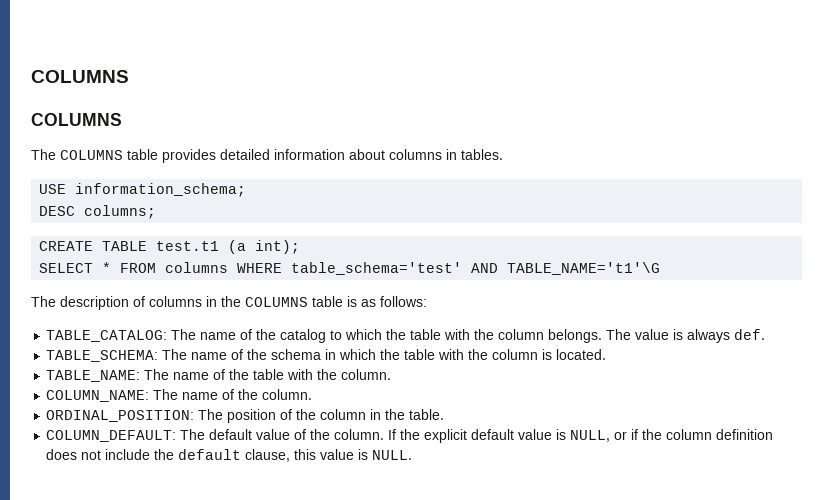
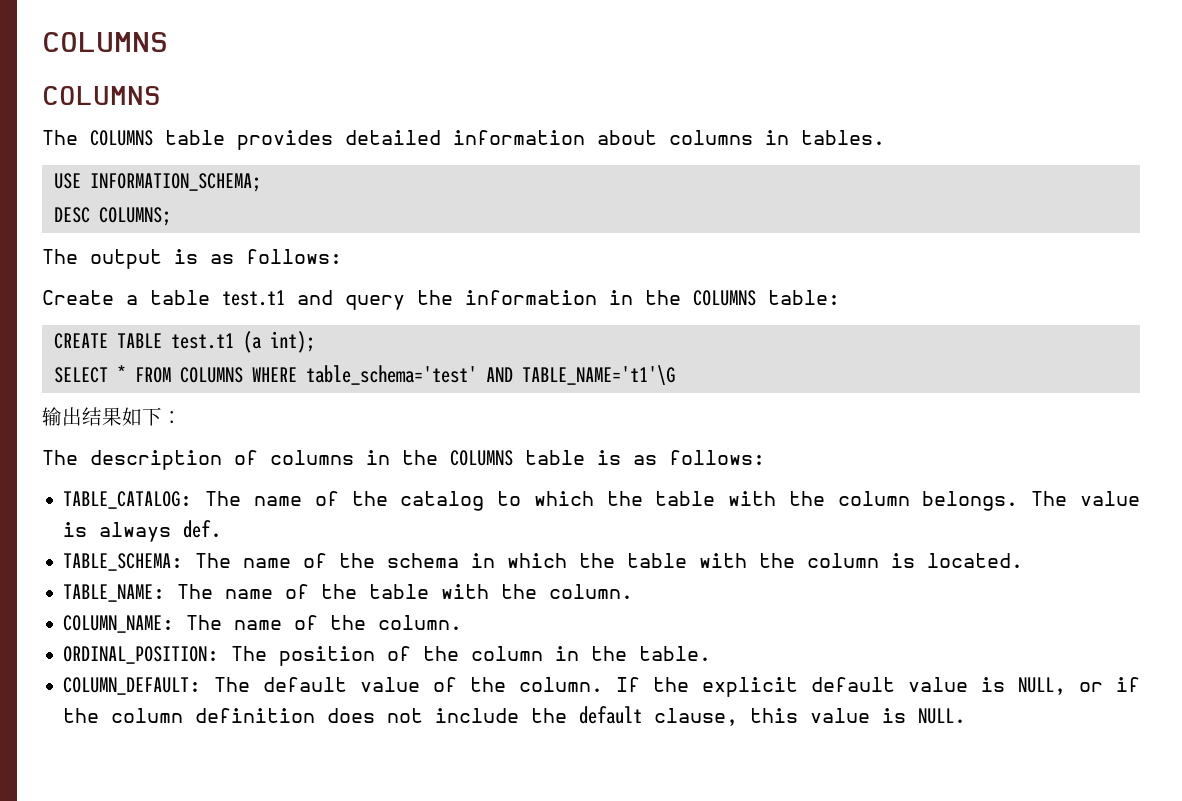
- USE information_schema;
+ USE INFORMATION_SCHEMA;
- DESC columns;
+ DESC COLUMNS;
+ The output is as follows:
+ Create a table test.t1 and query the information in the COLUMNS table:
- SELECT * FROM columns WHERE table_schema='test' AND TABLE_NAME='t1'\G
+ SELECT * FROM COLUMNS WHERE table_schema='test' AND TABLE_NAME='t1'\G
+ 输出结果如下：

